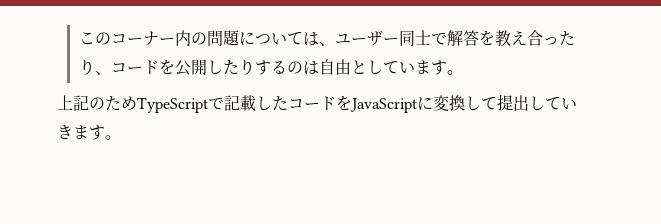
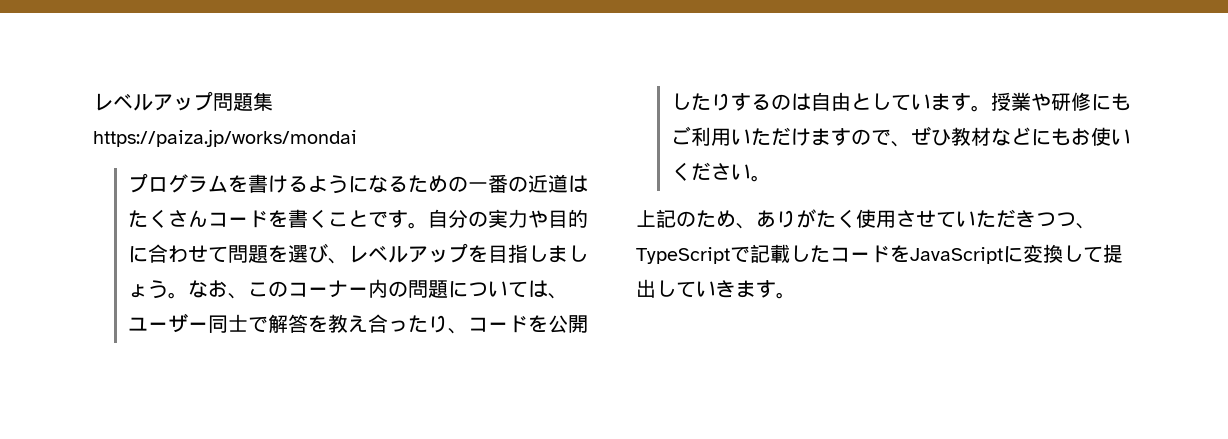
- このコーナー内の問題については、ユーザー同士で解答を教え合ったり、コードを公開したりするのは自由としています。
- 上記のためTypeScriptで記載したコードをJavaScriptに変換して提出していきます。
+ レベルアップ問題集
+ https://paiza.jp/works/mondai
+ プログラムを書けるようになるための一番の近道はたくさんコードを書くことです。自分の実力や目的に合わせて問題を選び、レベルアップを目指しましょう。なお、このコーナー内の問題については、ユーザー同士で解答を教え合ったり、コードを公開したりするのは自由としています。授業や研修にもご利用いただけますので、ぜひ教材などにもお使いください。
+ 上記のため、ありがたく使用させていただきつつ、TypeScriptで記載したコードをJavaScriptに変換して提出していきます。

